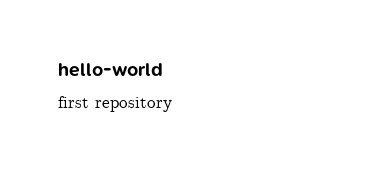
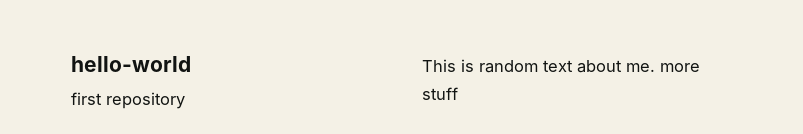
+ This is random text about me. more stuff

